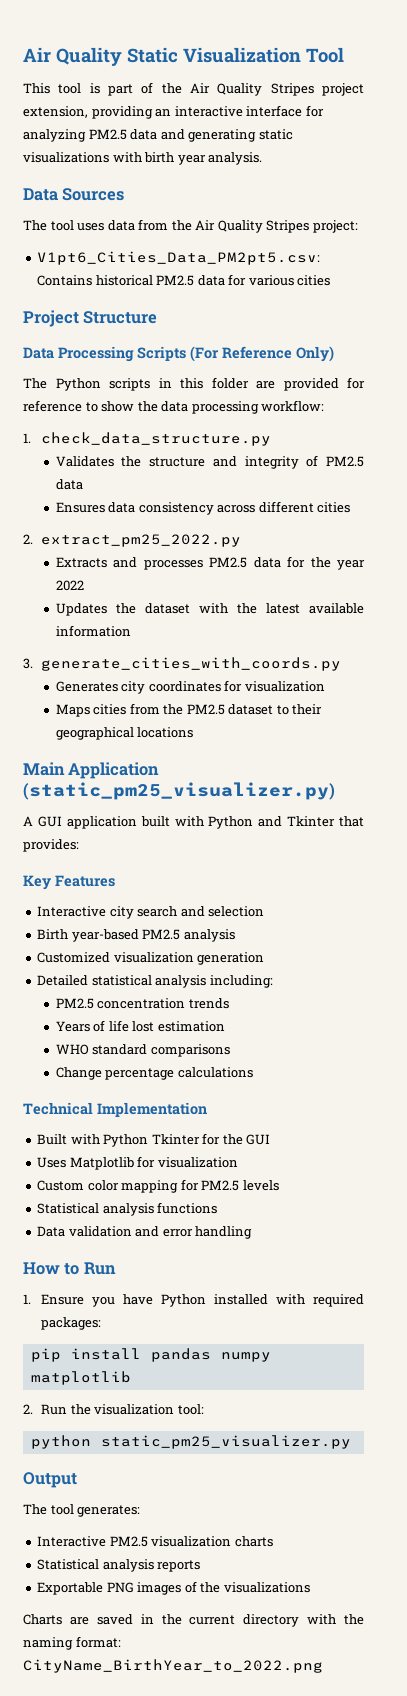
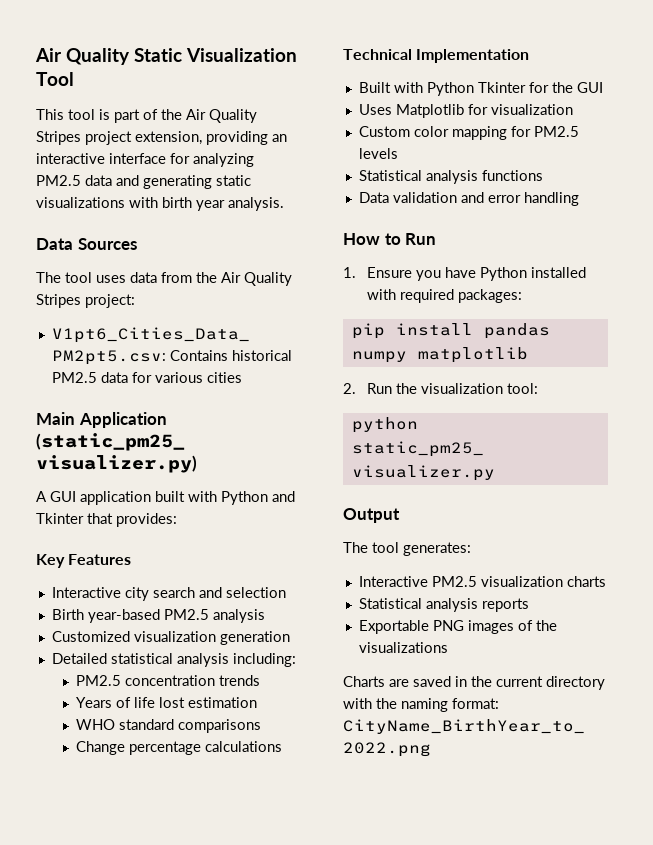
- Project Structure
- Data Processing Scripts (For Reference Only)
- The Python scripts in this folder are provided for reference to show the data processing workflow:
- 1. check_data_structure.py
- Validates the structure and integrity of PM2.5 data
- Ensures data consistency across different cities
- 2. extract_pm25_2022.py
- Extracts and processes PM2.5 data for the year 2022
- Updates the dataset with the latest available information
- 3. generate_cities_with_coords.py
- Generates city coordinates for visualization
- Maps cities from the PM2.5 dataset to their geographical locations

